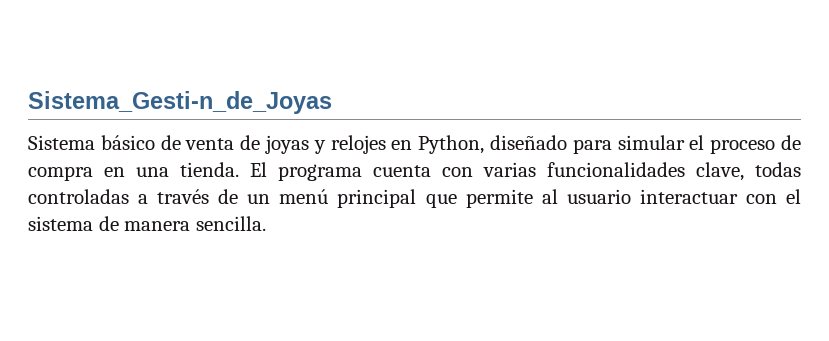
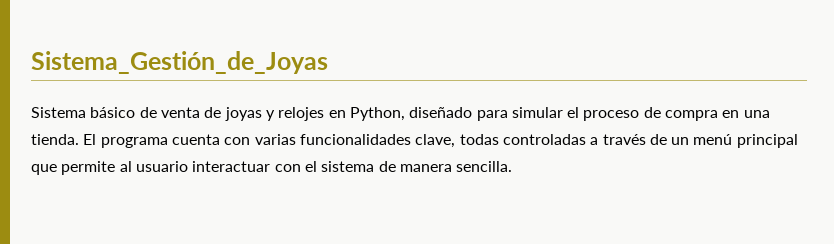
- Sistema_Gesti-n_de_Joyas
+ Sistema_Gestión_de_Joyas

